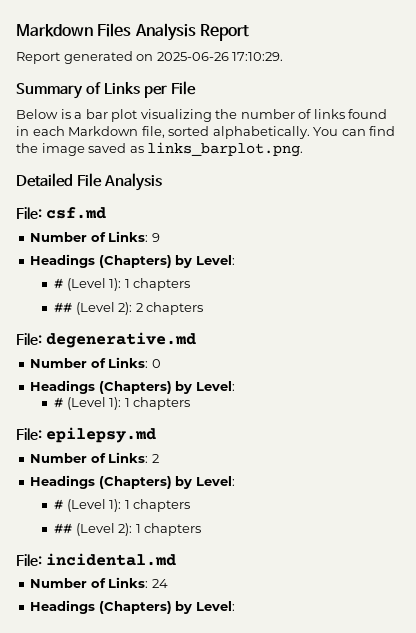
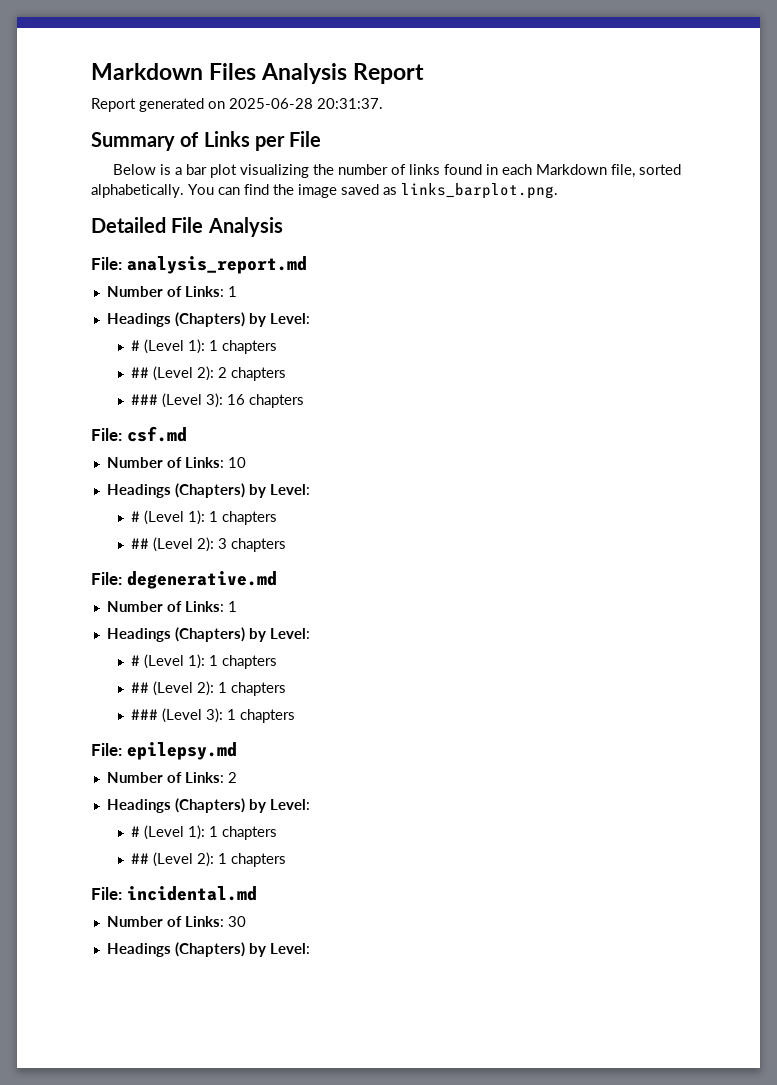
- Report generated on 2025-06-26 17:10:29.
+ Report generated on 2025-06-28 20:31:37.
- File: csf.md
- Number of Links: 9
+ File: analysis_report.md
+ Number of Links: 1
- File: degenerative.md
- Number of Links: 0
+ ### (Level 3): 16 chapters
+ File: csf.md
+ Number of Links: 10
  Headings (Chapters) by Level:
  # (Level 1): 1 chapters
+ ## (Level 2): 3 chapters
+ File: degenerative.md
+ Number of Links: 1
+ Headings (Chapters) by Level:
+ # (Level 1): 1 chapters
+ ## (Level 2): 1 chapters
+ ### (Level 3): 1 chapters
- Number of Links: 24
+ Number of Links: 30

